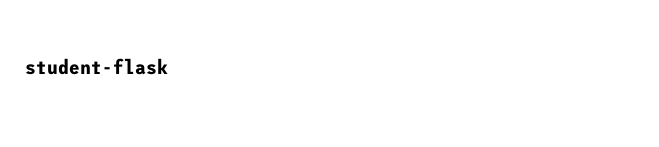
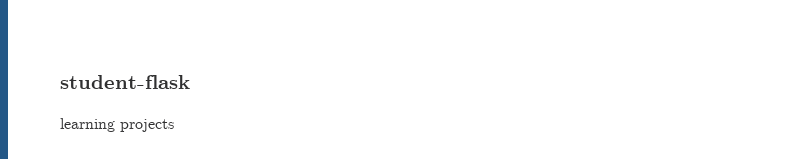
+ learning projects

